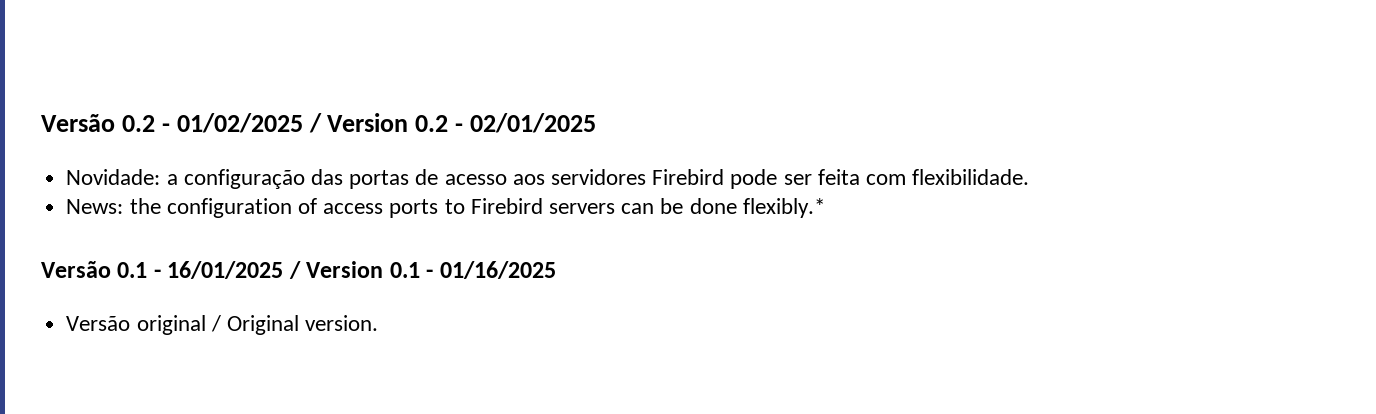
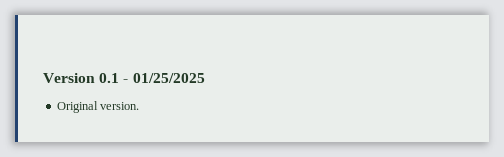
- Versão 0.2 - 01/02/2025 / Version 0.2 - 02/01/2025
- Novidade: a configuração das portas de acesso aos servidores Firebird pode ser feita com flexibilidade.
- News: the configuration of access ports to Firebird servers can be done flexibly.*
- Versão 0.1 - 16/01/2025 / Version 0.1 - 01/16/2025
- Versão original / Original version.
+ Version 0.1 - 01/25/2025
+ Original version.

